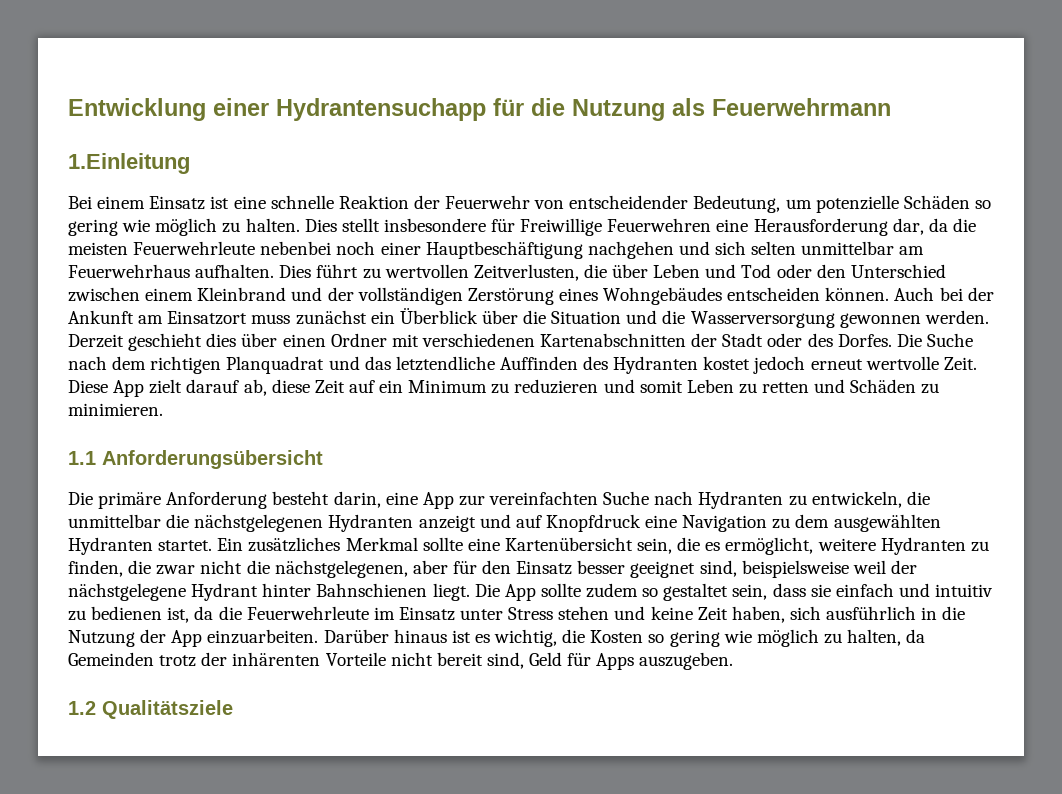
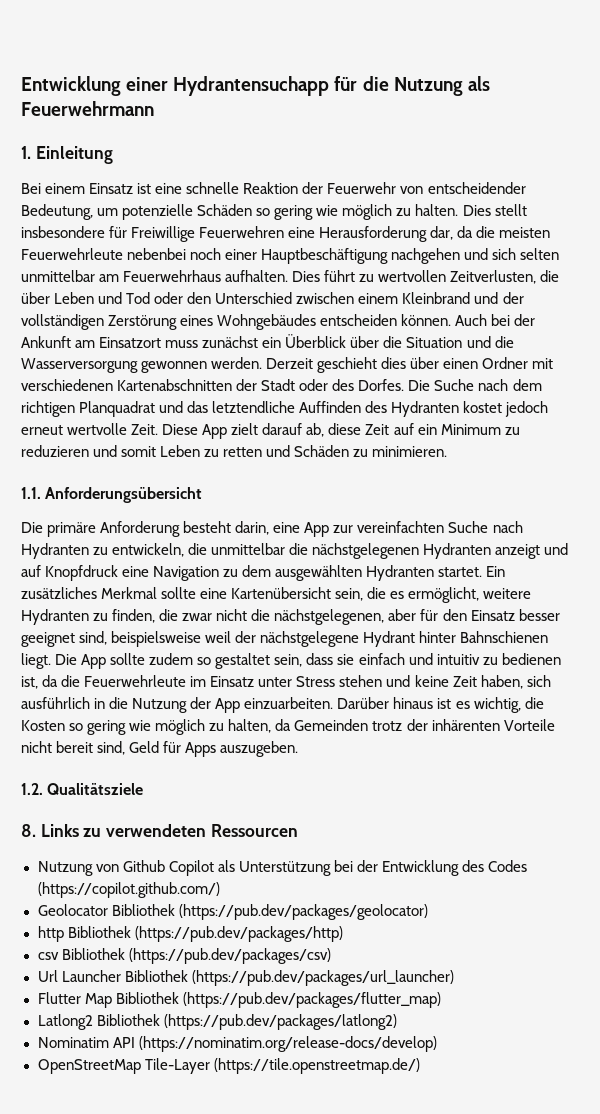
- 1.Einleitung
+ 1. Einleitung
- 1.1 Anforderungsübersicht
+ 1.1. Anforderungsübersicht
- 1.2 Qualitätsziele
+ 1.2. Qualitätsziele
+ 8. Links zu verwendeten Ressourcen
+ Nutzung von Github Copilot als Unterstützung bei der Entwicklung des Codes (https://copilot.github.com/)
+ Geolocator Bibliothek (https://pub.dev/packages/geolocator)
+ http Bibliothek (https://pub.dev/packages/http)
+ csv Bibliothek (https://pub.dev/packages/csv)
+ Url Launcher Bibliothek (https://pub.dev/packages/url_launcher)
+ Flutter Map Bibliothek (https://pub.dev/packages/flutter_map)
+ Latlong2 Bibliothek (https://pub.dev/packages/latlong2)
+ Nominatim API (https://nominatim.org/release-docs/develop)
+ OpenStreetMap Tile-Layer (https://tile.openstreetmap.de/)

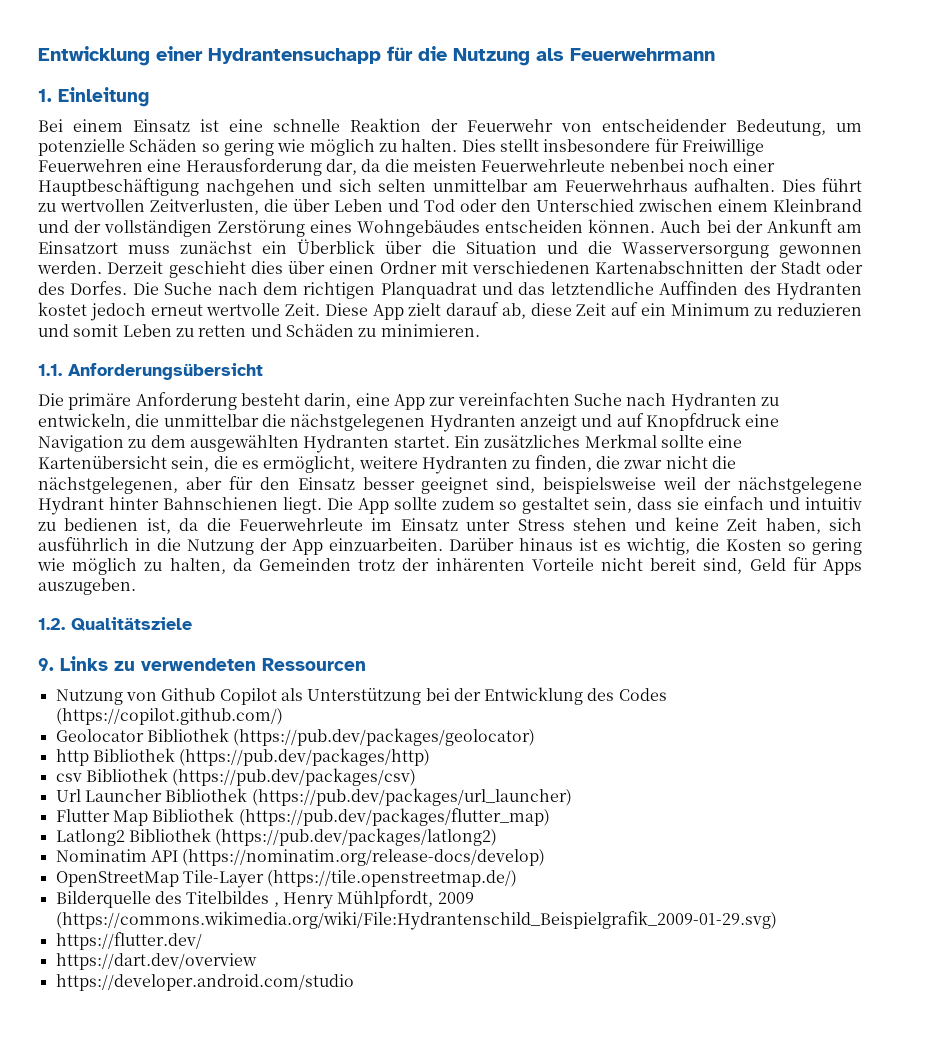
- 8. Links zu verwendeten Ressourcen
+ 9. Links zu verwendeten Ressourcen
+ Bilderquelle des Titelbildes , Henry Mühlpfordt, 2009 (https://commons.wikimedia.org/wiki/File:Hydrantenschild_Beispielgrafik_2009-01-29.svg)
+ https://flutter.dev/
+ https://dart.dev/overview
+ https://developer.android.com/studio

